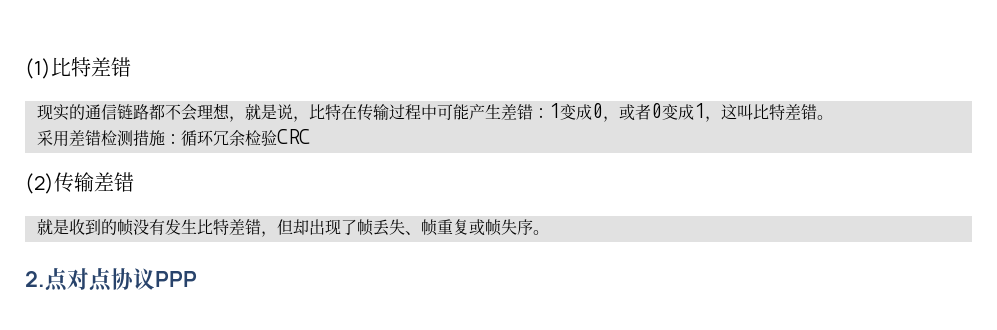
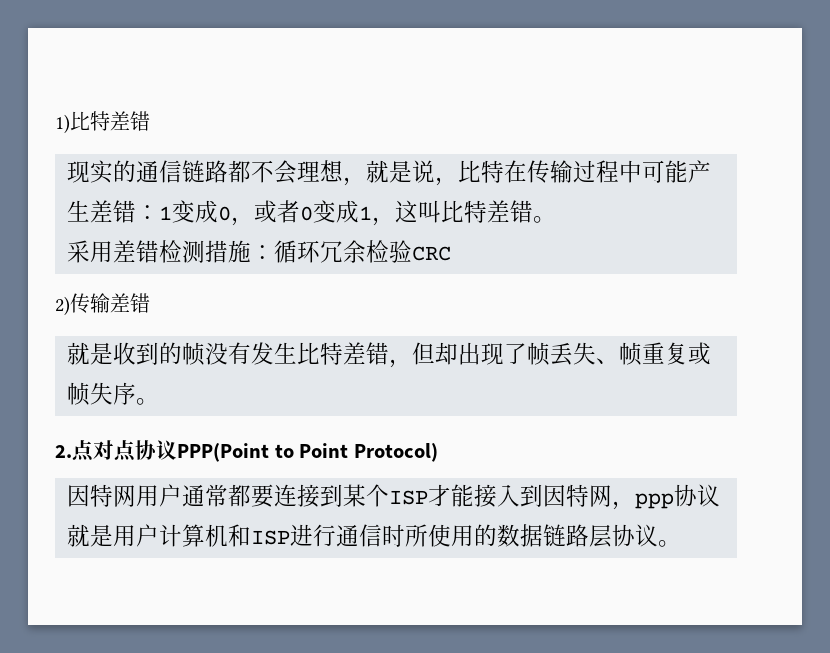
- (1)比特差错
+ 1)比特差错
- (2)传输差错
+ 2)传输差错
- 2.点对点协议PPP
+ 2.点对点协议PPP(Point to Point Protocol)
+ 因特网用户通常都要连接到某个ISP才能接入到因特网，ppp协议就是用户计算机和ISP进行通信时所使用的数据链路层协议。

